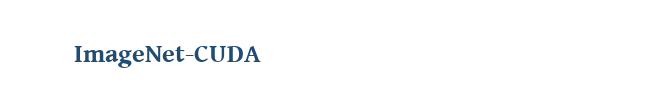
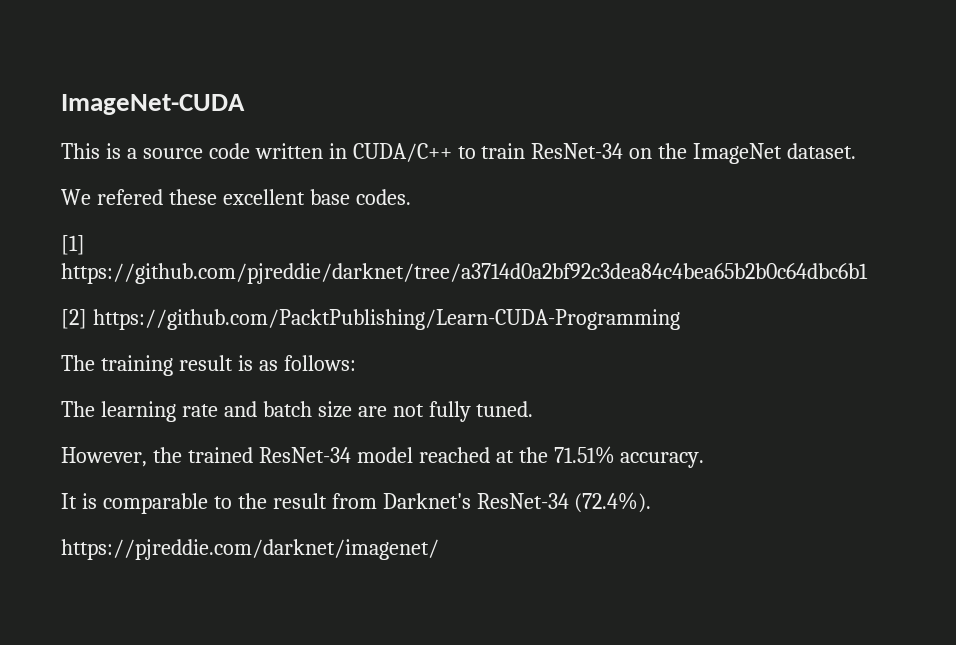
+ This is a source code written in CUDA/C++ to train ResNet-34 on the ImageNet dataset.
+ We refered these excellent base codes.
+ [1] https://github.com/pjreddie/darknet/tree/a3714d0a2bf92c3dea84c4bea65b2b0c64dbc6b1
+ [2] https://github.com/PacktPublishing/Learn-CUDA-Programming
+ The training result is as follows:
+ The learning rate and batch size are not fully tuned.
+ However, the trained ResNet-34 model reached at the 71.51% accuracy.
+ It is comparable to the result from Darknet's ResNet-34 (72.4%).
+ https://pjreddie.com/darknet/imagenet/

